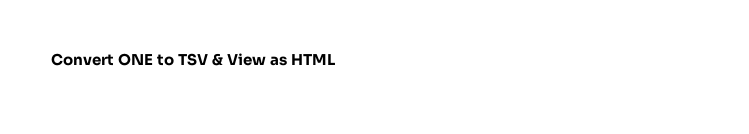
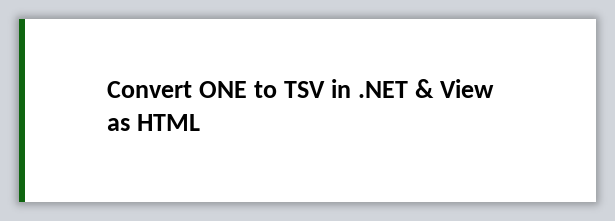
- Convert ONE to TSV & View as HTML
+ Convert ONE to TSV in .NET & View as HTML

